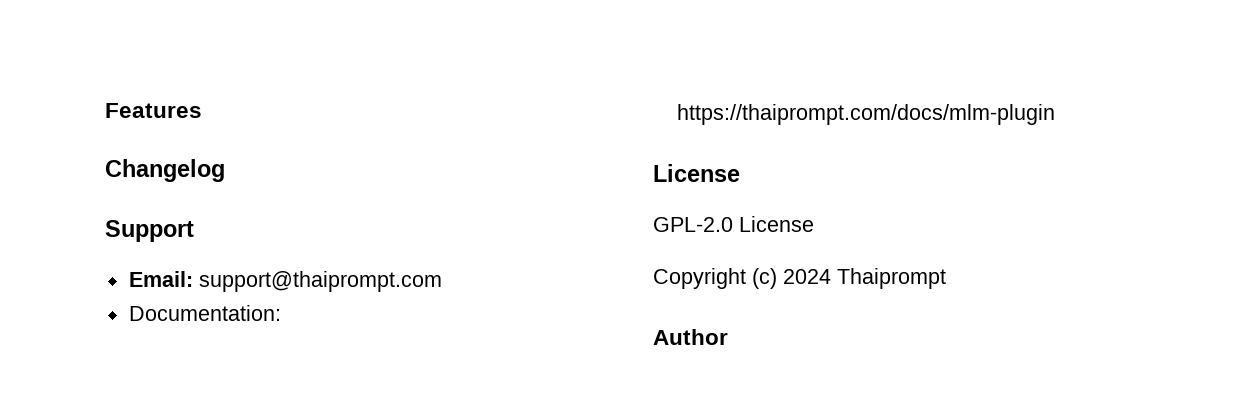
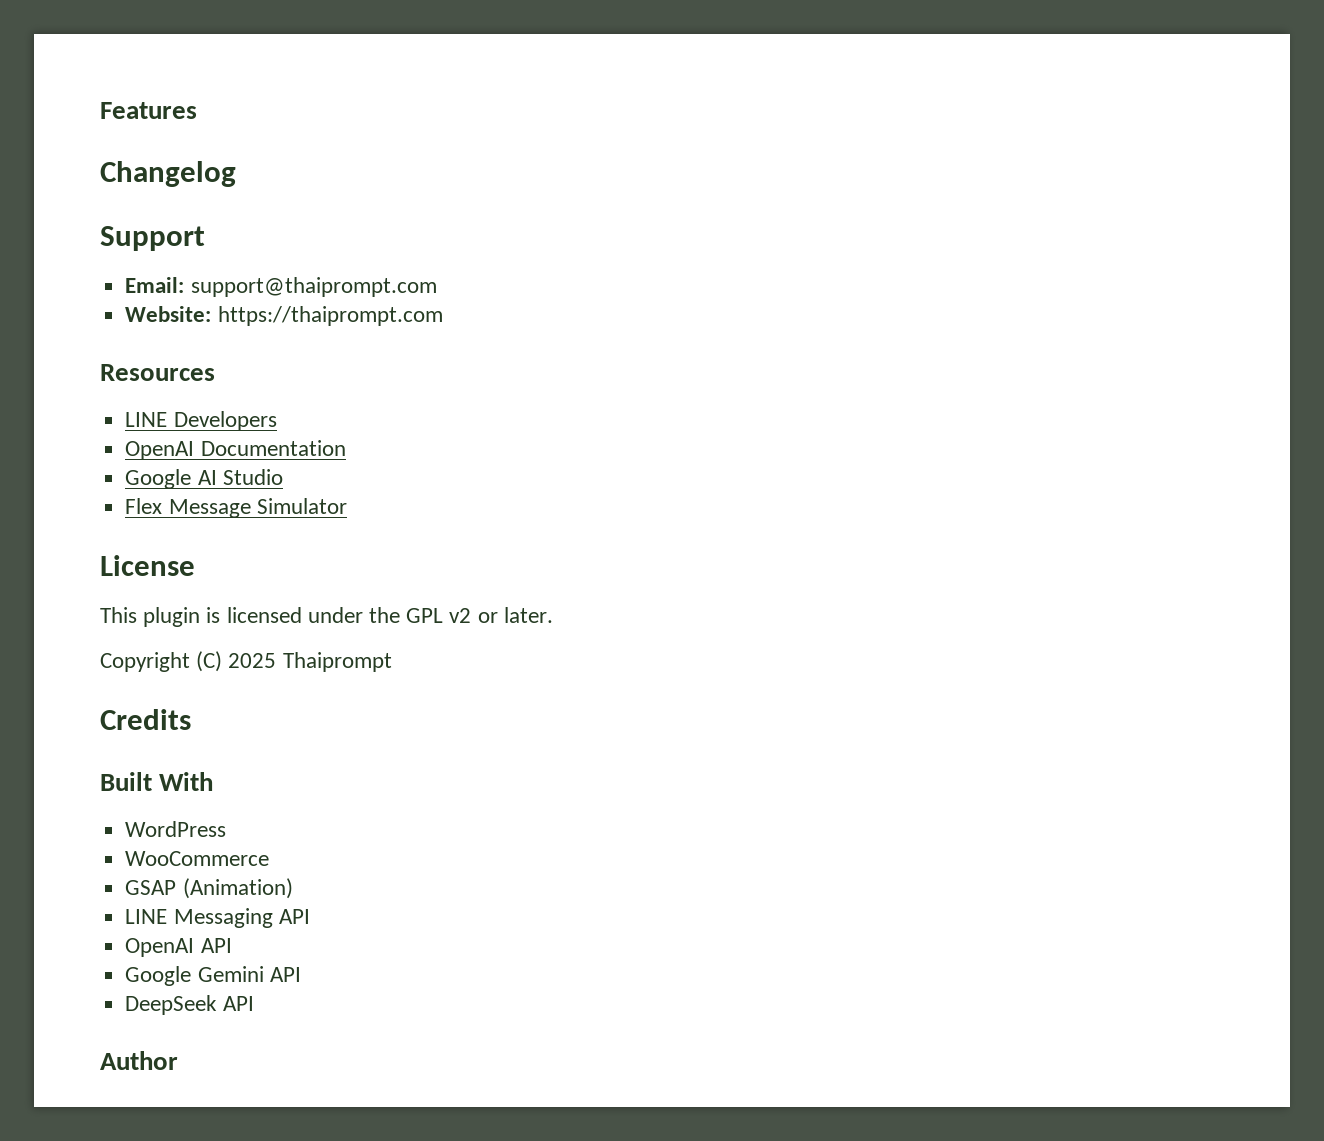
- Documentation: https://thaiprompt.com/docs/mlm-plugin
+ Website: https://thaiprompt.com
+ Resources
+ LINE Developers
+ OpenAI Documentation
+ Google AI Studio
+ Flex Message Simulator
  License
- GPL-2.0 License
+ This plugin is licensed under the GPL v2 or later.
- Copyright (c) 2024 Thaiprompt
+ Copyright (C) 2025 Thaiprompt
+ Credits
+ Built With
+ WordPress
+ WooCommerce
+ GSAP (Animation)
+ LINE Messaging API
+ OpenAI API
+ Google Gemini API
+ DeepSeek API

